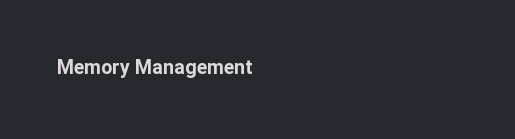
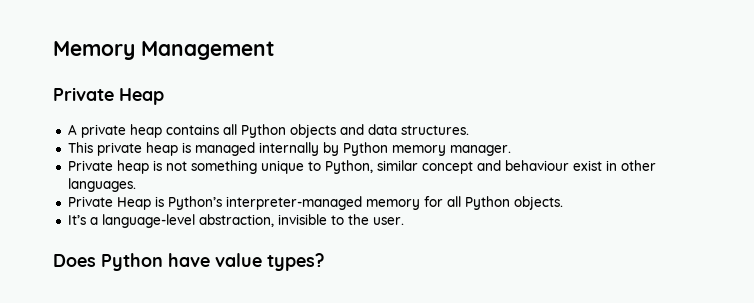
  Memory Management
+ Private Heap
+ A private heap contains all Python objects and data structures.
+ This private heap is managed internally by Python memory manager.
+ Private heap is not something unique to Python, similar concept and behaviour exist in other languages.
+ Private Heap is Python’s interpreter-managed memory for all Python objects.
+ It’s a language-level abstraction, invisible to the user.
+ Does Python have value types?

